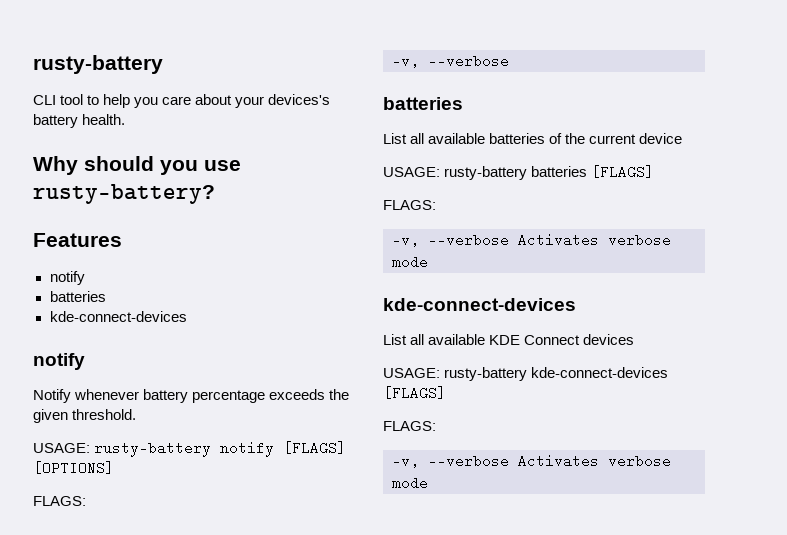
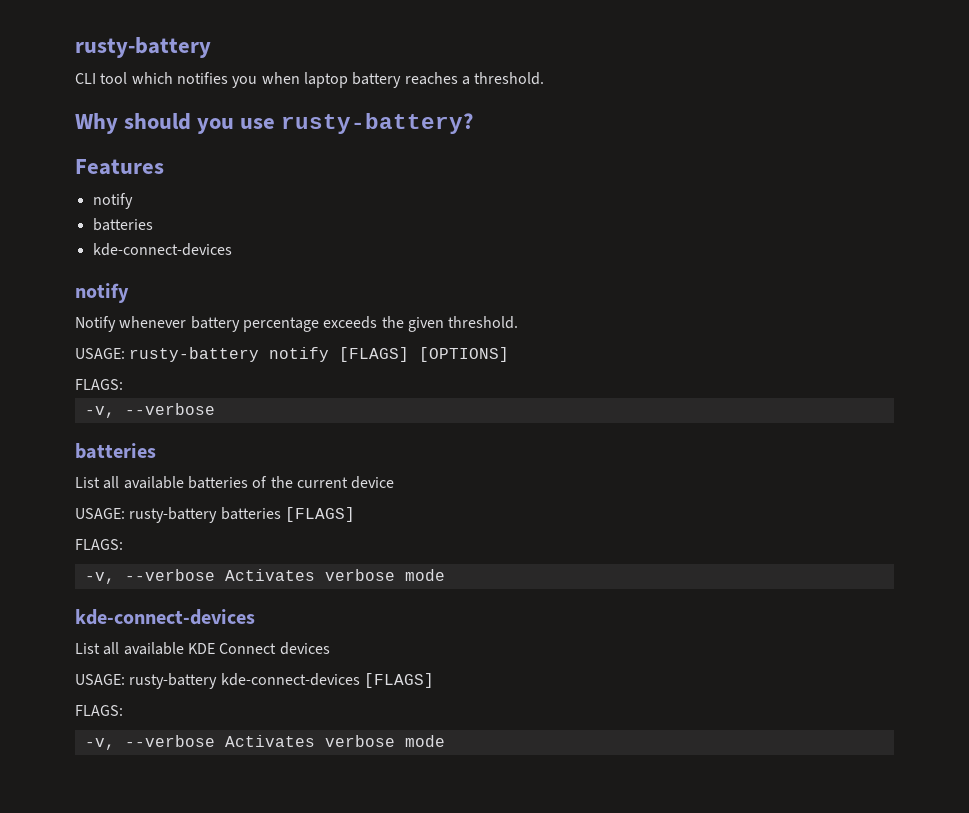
- CLI tool to help you care about your devices's battery health.
+ CLI tool which notifies you when laptop battery reaches a threshold.

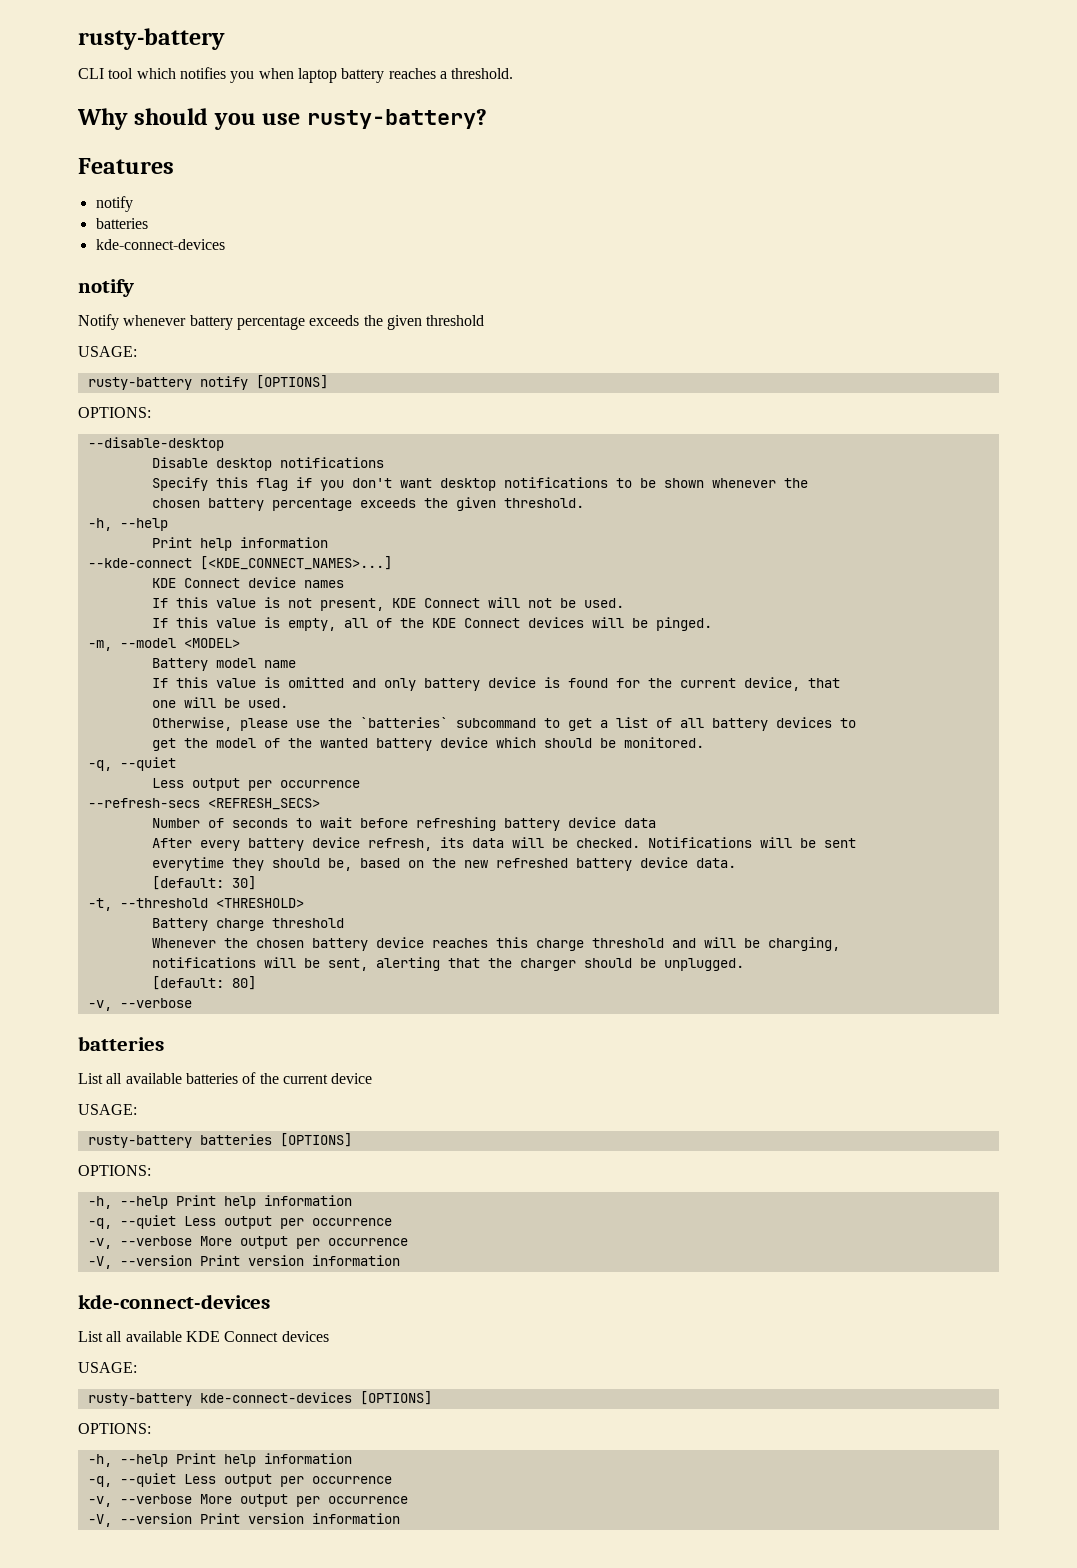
- Notify whenever battery percentage exceeds the given threshold.
- USAGE: rusty-battery notify [FLAGS] [OPTIONS]
- FLAGS:
+ Notify whenever battery percentage exceeds the given threshold
+ USAGE:
+ rusty-battery notify [OPTIONS]
+ OPTIONS:
+ --disable-desktop
+ Disable desktop notifications
+ Specify this flag if you don't want desktop notifications to be shown whenever the
+ chosen battery percentage exceeds the given threshold.
+ -h, --help
+ Print help information
+ --kde-connect [<KDE_CONNECT_NAMES>...]
+ KDE Connect device names
+ If this value is not present, KDE Connect will not be used.
+ If this value is empty, all of the KDE Connect devices will be pinged.
+ -m, --model <MODEL>
+ Battery model name
+ If this value is omitted and only battery device is found for the current device, that
+ one will be used.
+ Otherwise, please use the `batteries` subcommand to get a list of all battery devices to
+ get the model of the wanted battery device which should be monitored.
+ -q, --quiet
+ Less output per occurrence
+ --refresh-secs <REFRESH_SECS>
+ Number of seconds to wait before refreshing battery device data
+ After every battery device refresh, its data will be checked. Notifications will be sent
+ everytime they should be, based on the new refreshed battery device data.
+ [default: 30]
+ -t, --threshold <THRESHOLD>
+ Battery charge threshold
+ Whenever the chosen battery device reaches this charge threshold and will be charging,
+ notifications will be sent, alerting that the charger should be unplugged.
+ [default: 80]
  List all available batteries of the current device
- USAGE: rusty-battery batteries [FLAGS]
- FLAGS:
- -v, --verbose Activates verbose mode
+ USAGE:
+ rusty-battery batteries [OPTIONS]
+ OPTIONS:
+ -h, --help Print help information
+ -q, --quiet Less output per occurrence
+ -v, --verbose More output per occurrence
+ -V, --version Print version information
  List all available KDE Connect devices
- USAGE: rusty-battery kde-connect-devices [FLAGS]
- FLAGS:
- -v, --verbose Activates verbose mode
+ USAGE:
+ rusty-battery kde-connect-devices [OPTIONS]
+ OPTIONS:
+ -h, --help Print help information
+ -q, --quiet Less output per occurrence
+ -v, --verbose More output per occurrence
+ -V, --version Print version information

